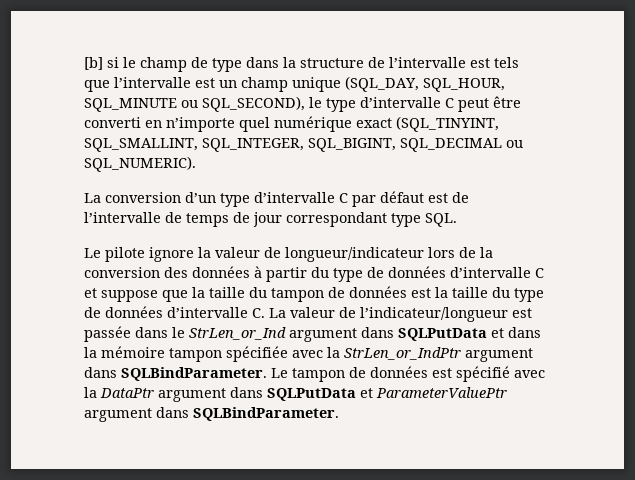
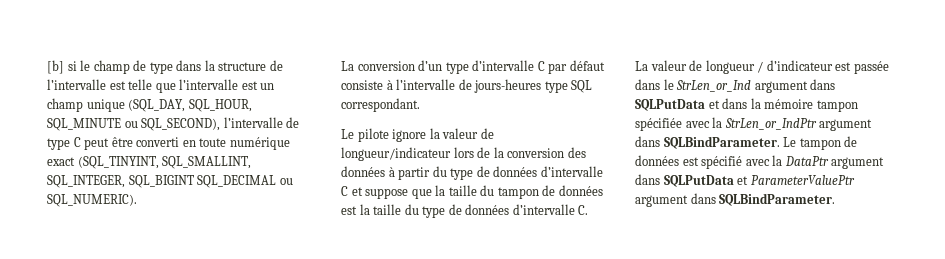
- [b] si le champ de type dans la structure de l’intervalle est tels que l’intervalle est un champ unique (SQL_DAY, SQL_HOUR, SQL_MINUTE ou SQL_SECOND), le type d’intervalle C peut être converti en n’importe quel numérique exact (SQL_TINYINT, SQL_SMALLINT, SQL_INTEGER, SQL_BIGINT, SQL_DECIMAL ou SQL_NUMERIC).
+ [b] si le champ de type dans la structure de l’intervalle est telle que l’intervalle est un champ unique (SQL_DAY, SQL_HOUR, SQL_MINUTE ou SQL_SECOND), l’intervalle de type C peut être converti en toute numérique exact (SQL_TINYINT, SQL_SMALLINT, SQL_INTEGER, SQL_BIGINT SQL_DECIMAL ou SQL_NUMERIC).
- La conversion d’un type d’intervalle C par défaut est de l’intervalle de temps de jour correspondant type SQL.
+ La conversion d’un type d’intervalle C par défaut consiste à l’intervalle de jours-heures type SQL correspondant.
- Le pilote ignore la valeur de longueur/indicateur lors de la conversion des données à partir du type de données d’intervalle C et suppose que la taille du tampon de données est la taille du type de données d’intervalle C. La valeur de l’indicateur/longueur est passée dans le StrLen_or_Ind argument dans SQLPutData et dans la mémoire tampon spécifiée avec la StrLen_or_IndPtr argument dans SQLBindParameter.
+ Le pilote ignore la valeur de longueur/indicateur lors de la conversion des données à partir du type de données d’intervalle C et suppose que la taille du tampon de données est la taille du type de données d’intervalle C. La valeur de longueur / d’indicateur est passée dans le StrLen_or_Ind argument dans SQLPutData et dans la mémoire tampon spécifiée avec la StrLen_or_IndPtr argument dans SQLBindParameter.

